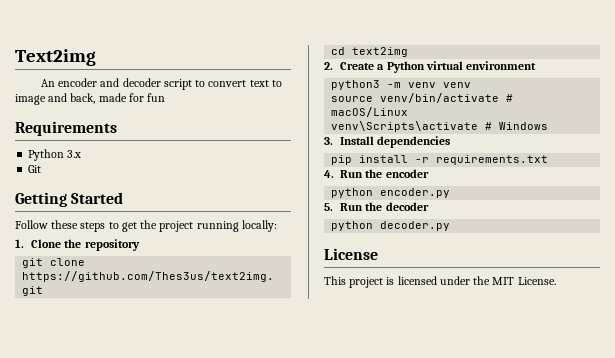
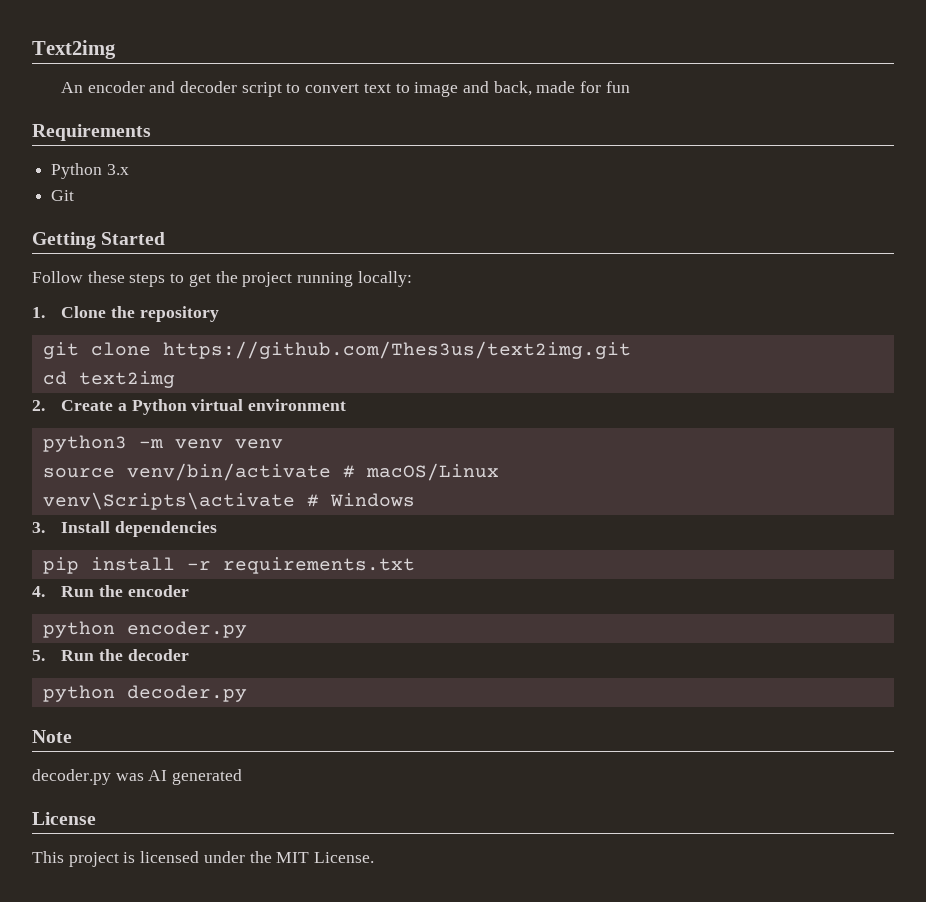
+ Note
+ decoder.py was AI generated

